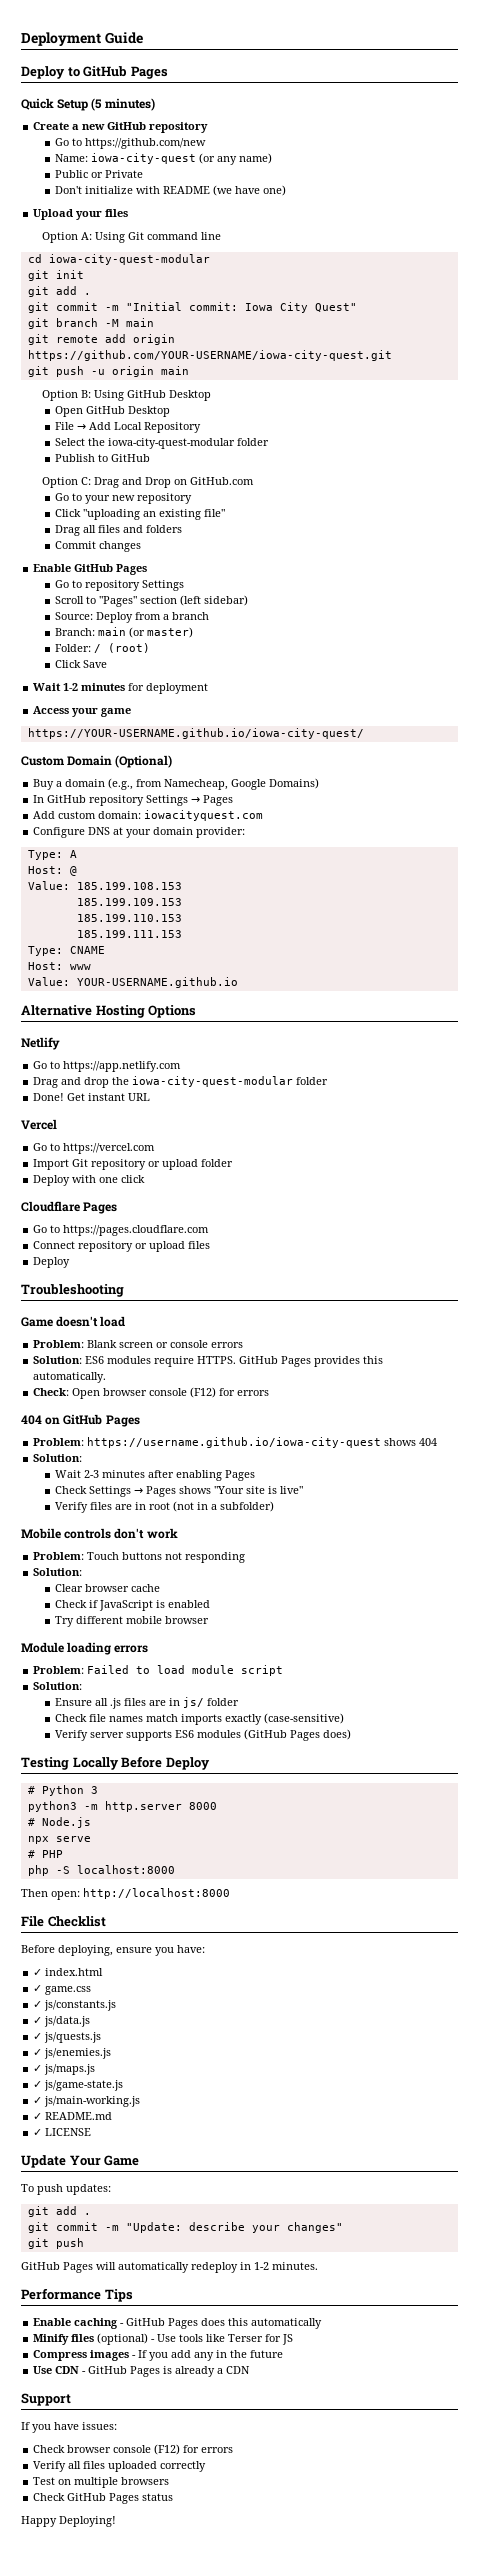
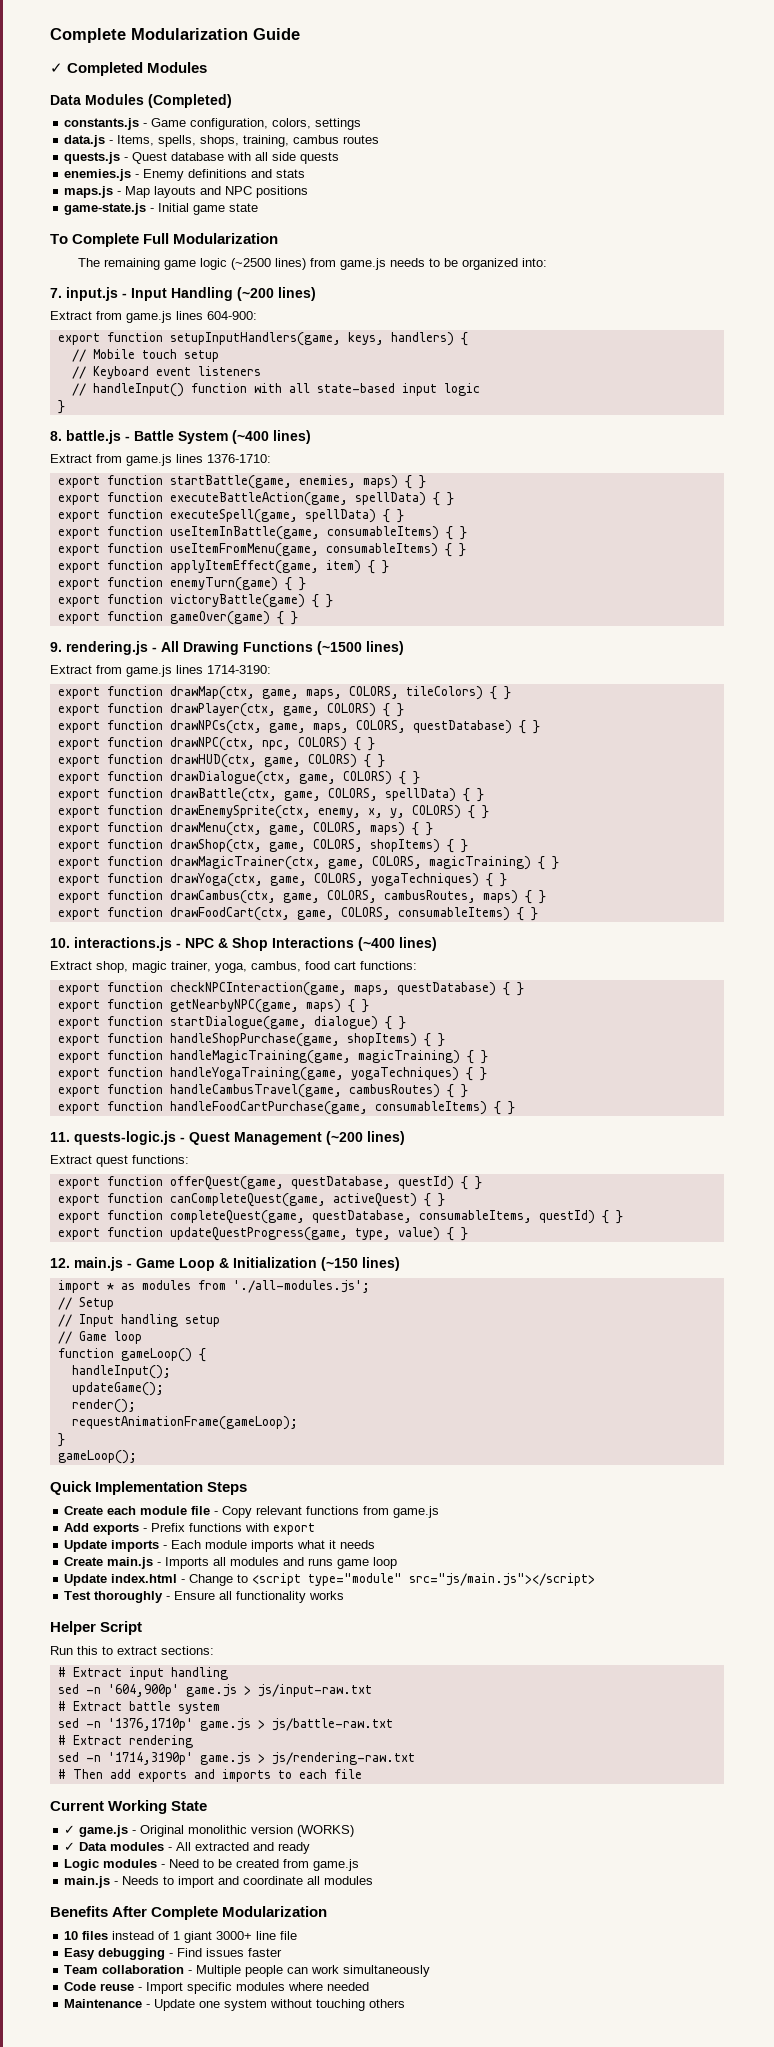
- Deployment Guide
+ Complete Modularization Guide
- Deploy to GitHub Pages
- Quick Setup (5 minutes)
- Create a new GitHub repository
- Go to https://github.com/new
- Name: iowa-city-quest (or any name)
- Public or Private
- Don't initialize with README (we have one)
- Upload your files
- Option A: Using Git command line
- cd iowa-city-quest-modular
- git init
- git add .
- git commit -m "Initial commit: Iowa City Quest"
- git branch -M main
- git remote add origin https://github.com/YOUR-USERNAME/iowa-city-quest.git
- git push -u origin main
- Option B: Using GitHub Desktop
- Open GitHub Desktop
- File → Add Local Repository
- Select the iowa-city-quest-modular folder
- Publish to GitHub
- Option C: Drag and Drop on GitHub.com
- Go to your new repository
- Click "uploading an existing file"
- Drag all files and folders
- Commit changes
- Enable GitHub Pages
- Go to repository Settings
- Scroll to "Pages" section (left sidebar)
- Source: Deploy from a branch
- Branch: main (or master)
- Folder: / (root)
- Click Save
- Wait 1-2 minutes for deployment
- Access your game
- https://YOUR-USERNAME.github.io/iowa-city-quest/
- Custom Domain (Optional)
- Buy a domain (e.g., from Namecheap, Google Domains)
- In GitHub repository Settings → Pages
- Add custom domain: iowacityquest.com
- Configure DNS at your domain provider:
- Type: A
- Host: @
- Value: 185.199.108.153
- 185.199.109.153
- 185.199.110.153
- 185.199.111.153
- Type: CNAME
- Host: www
- Value: YOUR-USERNAME.github.io
- Alternative Hosting Options
- Netlify
- Go to https://app.netlify.com
- Drag and drop the iowa-city-quest-modular folder
- Done! Get instant URL
- Vercel
- Go to https://vercel.com
- Import Git repository or upload folder
- Deploy with one click
- Cloudflare Pages
- Go to https://pages.cloudflare.com
- Connect repository or upload files
- Deploy
- Troubleshooting
- Game doesn't load
- Problem: Blank screen or console errors
- Solution: ES6 modules require HTTPS. GitHub Pages provides this automatically.
- Check: Open browser console (F12) for errors
- 404 on GitHub Pages
- Problem: https://username.github.io/iowa-city-quest shows 404
- Solution:
- Wait 2-3 minutes after enabling Pages
- Check Settings → Pages shows "Your site is live"
- Verify files are in root (not in a subfolder)
- Mobile controls don't work
- Problem: Touch buttons not responding
- Solution:
- Clear browser cache
- Check if JavaScript is enabled
- Try different mobile browser
- Module loading errors
- Problem: Failed to load module script
- Solution:
- Ensure all .js files are in js/ folder
- Check file names match imports exactly (case-sensitive)
- Verify server supports ES6 modules (GitHub Pages does)
- Testing Locally Before Deploy
- # Python 3
- python3 -m http.server 8000
- # Node.js
- npx serve
- # PHP
- php -S localhost:8000
- Then open: http://localhost:8000
- File Checklist
- Before deploying, ensure you have:
- ✓ index.html
- ✓ game.css
- ✓ js/constants.js
- ✓ js/data.js
- ✓ js/quests.js
- ✓ js/enemies.js
- ✓ js/maps.js
- ✓ js/game-state.js
- ✓ js/main-working.js
- ✓ README.md
- ✓ LICENSE
- Update Your Game
- To push updates:
- git add .
- git commit -m "Update: describe your changes"
- git push
- GitHub Pages will automatically redeploy in 1-2 minutes.
- Performance Tips
- Enable caching - GitHub Pages does this automatically
- Minify files (optional) - Use tools like Terser for JS
- Compress images - If you add any in the future
- Use CDN - GitHub Pages is already a CDN
- Support
- If you have issues:
- Check browser console (F12) for errors
- Verify all files uploaded correctly
- Test on multiple browsers
- Check GitHub Pages status
- Happy Deploying!
+ ✓ Completed Modules
+ Data Modules (Completed)
+ constants.js - Game configuration, colors, settings
+ data.js - Items, spells, shops, training, cambus routes
+ quests.js - Quest database with all side quests
+ enemies.js - Enemy definitions and stats
+ maps.js - Map layouts and NPC positions
+ game-state.js - Initial game state
+ To Complete Full Modularization
+ The remaining game logic (~2500 lines) from game.js needs to be organized into:
+ 7. input.js - Input Handling (~200 lines)
+ Extract from game.js lines 604-900:
+ export function setupInputHandlers(game, keys, handlers) {
+ // Mobile touch setup
+ // Keyboard event listeners
+ // handleInput() function with all state-based input logic
+ }
+ 8. battle.js - Battle System (~400 lines)
+ Extract from game.js lines 1376-1710:
+ export function startBattle(game, enemies, maps) { }
+ export function executeBattleAction(game, spellData) { }
+ export function executeSpell(game, spellData) { }
+ export function useItemInBattle(game, consumableItems) { }
+ export function useItemFromMenu(game, consumableItems) { }
+ export function applyItemEffect(game, item) { }
+ export function enemyTurn(game) { }
+ export function victoryBattle(game) { }
+ export function gameOver(game) { }
+ 9. rendering.js - All Drawing Functions (~1500 lines)
+ Extract from game.js lines 1714-3190:
+ export function drawMap(ctx, game, maps, COLORS, tileColors) { }
+ export function drawPlayer(ctx, game, COLORS) { }
+ export function drawNPCs(ctx, game, maps, COLORS, questDatabase) { }
+ export function drawNPC(ctx, npc, COLORS) { }
+ export function drawHUD(ctx, game, COLORS) { }
+ export function drawDialogue(ctx, game, COLORS) { }
+ export function drawBattle(ctx, game, COLORS, spellData) { }
+ export function drawEnemySprite(ctx, enemy, x, y, COLORS) { }
+ export function drawMenu(ctx, game, COLORS, maps) { }
+ export function drawShop(ctx, game, COLORS, shopItems) { }
+ export function drawMagicTrainer(ctx, game, COLORS, magicTraining) { }
+ export function drawYoga(ctx, game, COLORS, yogaTechniques) { }
+ export function drawCambus(ctx, game, COLORS, cambusRoutes, maps) { }
+ export function drawFoodCart(ctx, game, COLORS, consumableItems) { }
+ 10. interactions.js - NPC & Shop Interactions (~400 lines)
+ Extract shop, magic trainer, yoga, cambus, food cart functions:
+ export function checkNPCInteraction(game, maps, questDatabase) { }
+ export function getNearbyNPC(game, maps) { }
+ export function startDialogue(game, dialogue) { }
+ export function handleShopPurchase(game, shopItems) { }
+ export function handleMagicTraining(game, magicTraining) { }
+ export function handleYogaTraining(game, yogaTechniques) { }
+ export function handleCambusTravel(game, cambusRoutes) { }
+ export function handleFoodCartPurchase(game, consumableItems) { }
+ 11. quests-logic.js - Quest Management (~200 lines)
+ Extract quest functions:
+ export function offerQuest(game, questDatabase, questId) { }
+ export function canCompleteQuest(game, activeQuest) { }
+ export function completeQuest(game, questDatabase, consumableItems, questId) { }
+ export function updateQuestProgress(game, type, value) { }
+ 12. main.js - Game Loop & Initialization (~150 lines)
+ import * as modules from './all-modules.js';
+ // Setup
+ // Input handling setup
+ // Game loop
+ function gameLoop() {
+ handleInput();
+ updateGame();
+ render();
+ requestAnimationFrame(gameLoop);
+ }
+ gameLoop();
+ Quick Implementation Steps
+ Create each module file - Copy relevant functions from game.js
+ Add exports - Prefix functions with export
+ Update imports - Each module imports what it needs
+ Create main.js - Imports all modules and runs game loop
+ Update index.html - Change to <script type="module" src="js/main.js"></script>
+ Test thoroughly - Ensure all functionality works
+ Helper Script
+ Run this to extract sections:
+ # Extract input handling
+ sed -n '604,900p' game.js > js/input-raw.txt
+ # Extract battle system
+ sed -n '1376,1710p' game.js > js/battle-raw.txt
+ # Extract rendering
+ sed -n '1714,3190p' game.js > js/rendering-raw.txt
+ # Then add exports and imports to each file
+ Current Working State
+ ✓ game.js - Original monolithic version (WORKS)
+ ✓ Data modules - All extracted and ready
+ Logic modules - Need to be created from game.js
+ main.js - Needs to import and coordinate all modules
+ Benefits After Complete Modularization
+ 10 files instead of 1 giant 3000+ line file
+ Easy debugging - Find issues faster
+ Team collaboration - Multiple people can work simultaneously
+ Code reuse - Import specific modules where needed
+ Maintenance - Update one system without touching others

